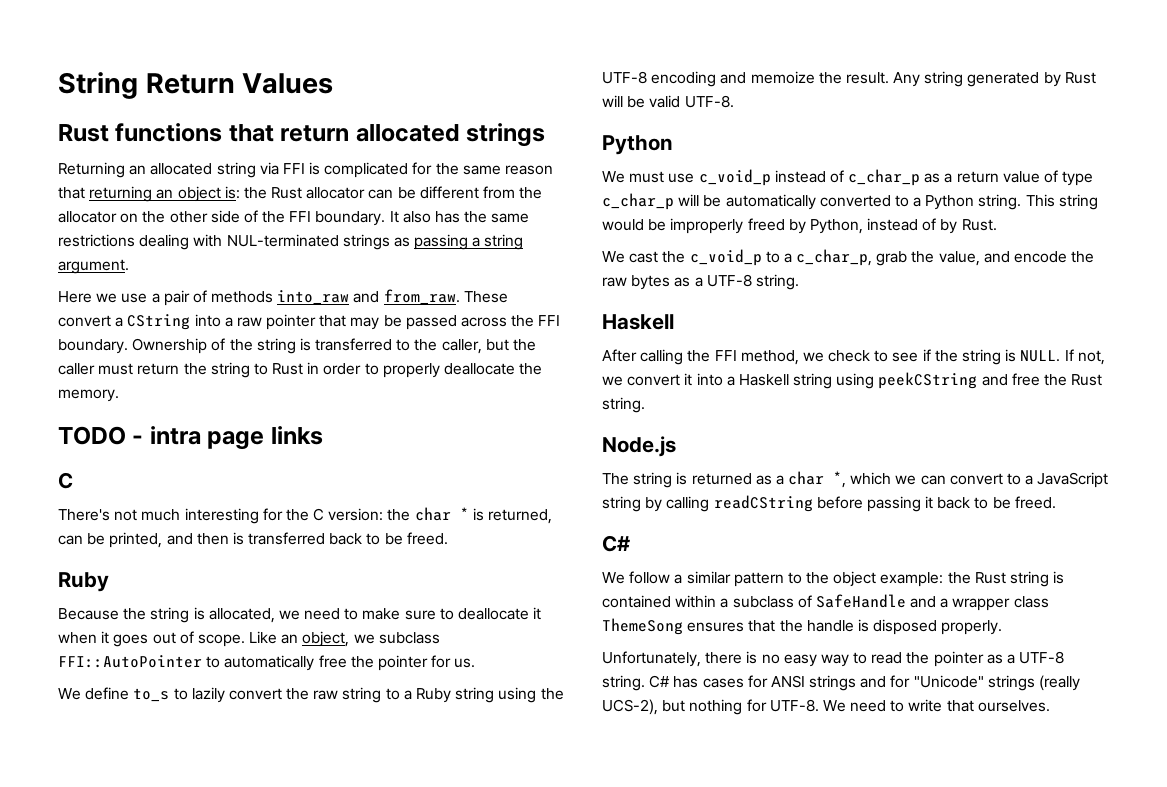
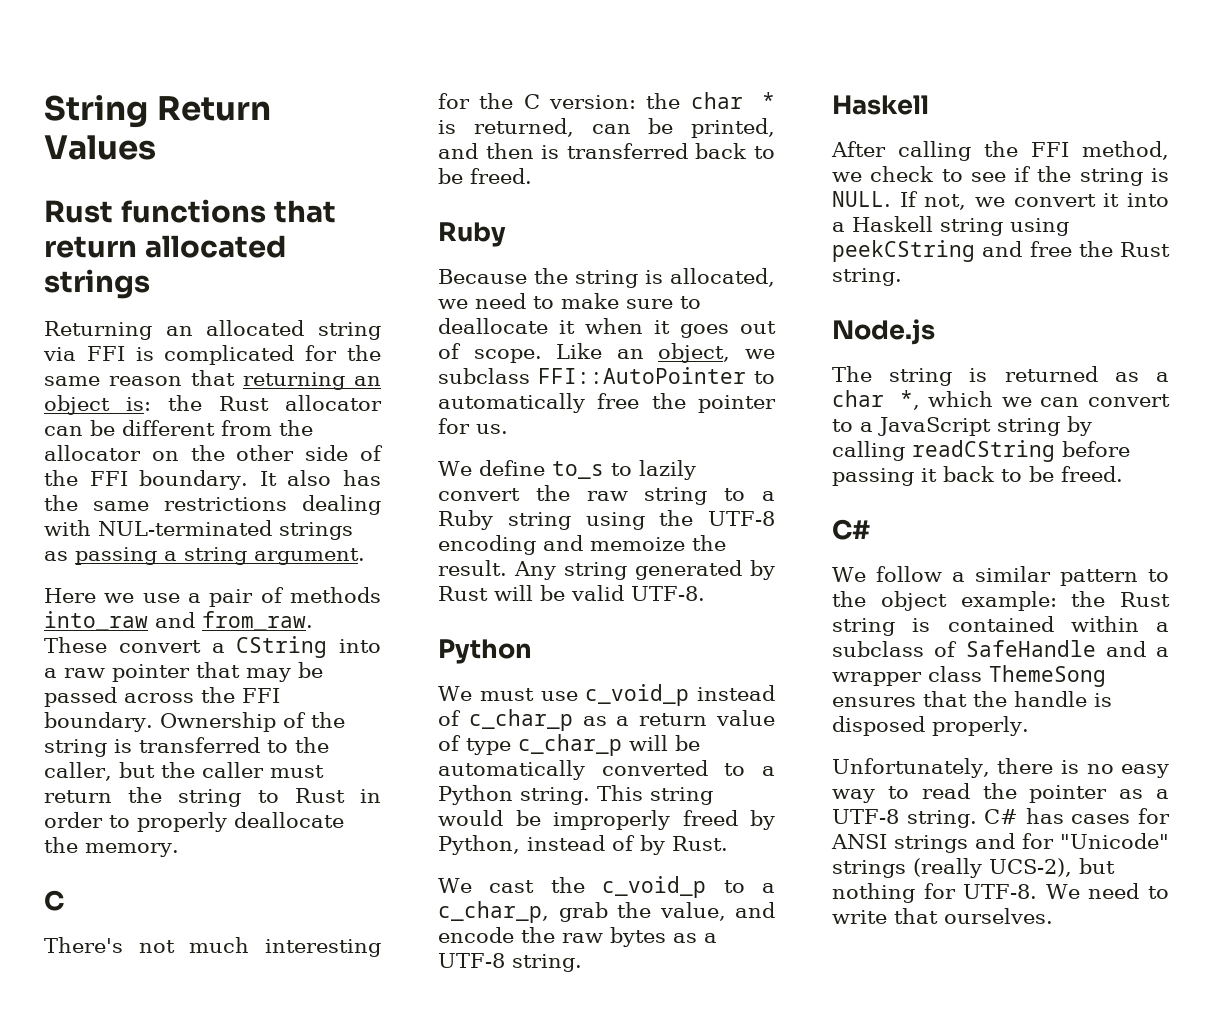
- TODO - intra page links

